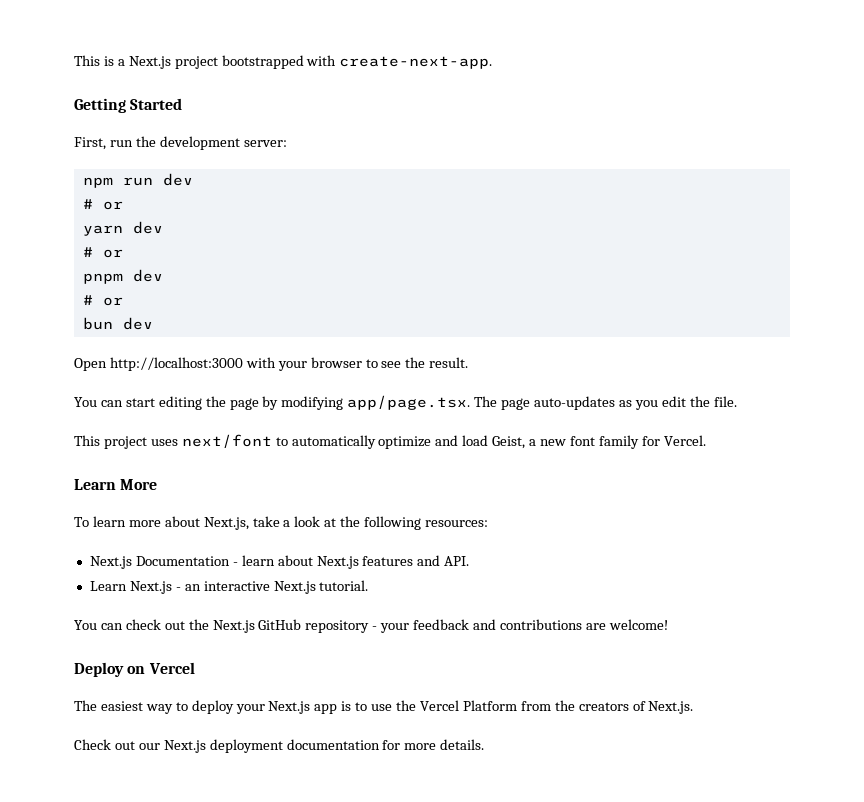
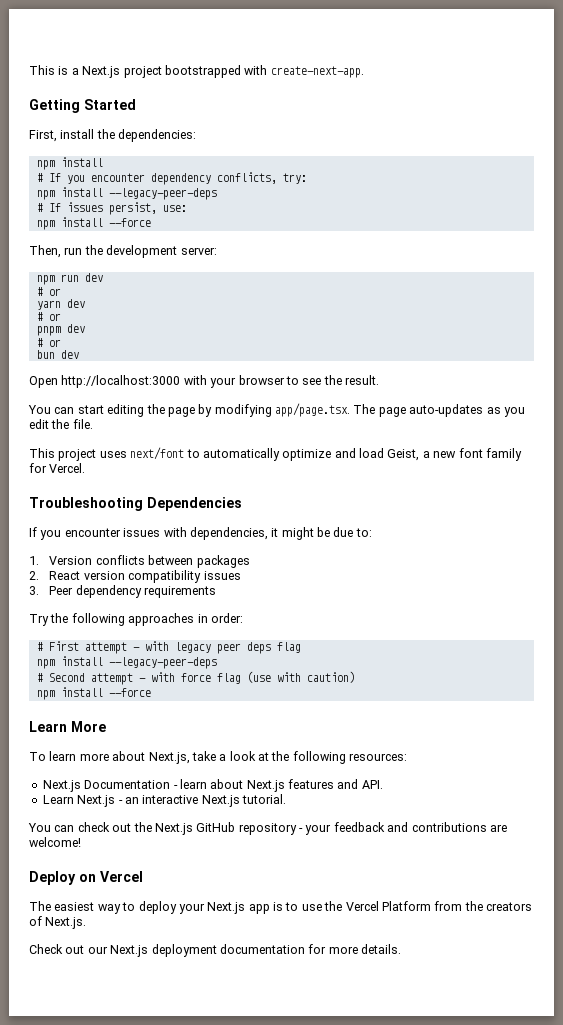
- First, run the development server:
+ First, install the dependencies:
+ npm install
+ # If you encounter dependency conflicts, try:
+ npm install --legacy-peer-deps
+ # If issues persist, use:
+ npm install --force
+ Then, run the development server:
+ Troubleshooting Dependencies
+ If you encounter issues with dependencies, it might be due to:
+ 1. Version conflicts between packages
+ 2. React version compatibility issues
+ 3. Peer dependency requirements
+ Try the following approaches in order:
+ # First attempt - with legacy peer deps flag
+ npm install --legacy-peer-deps
+ # Second attempt - with force flag (use with caution)
+ npm install --force

